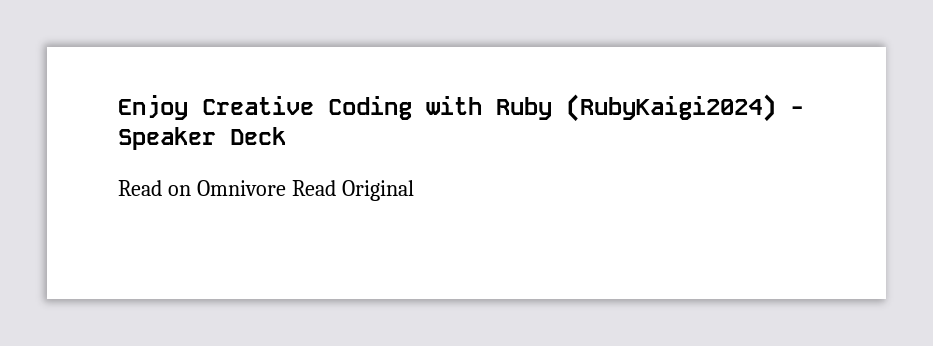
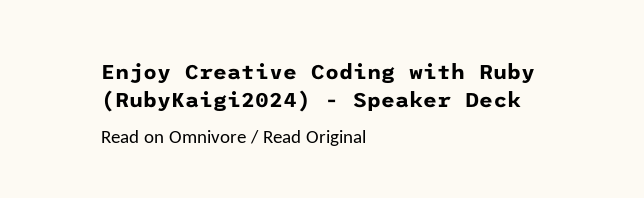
- Read on Omnivore Read Original
+ Read on Omnivore / Read Original

